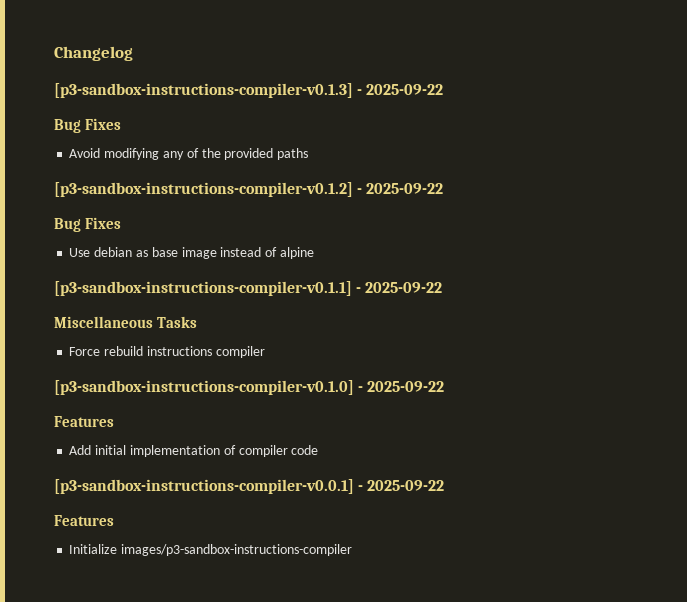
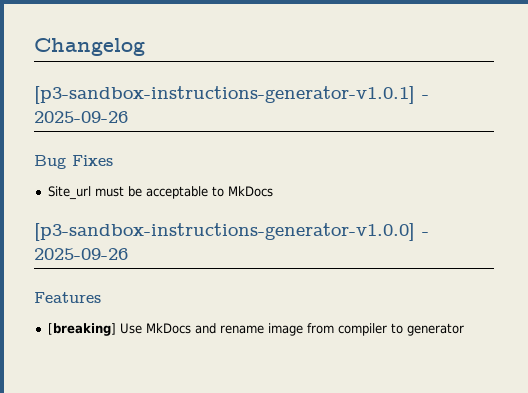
- [p3-sandbox-instructions-compiler-v0.1.3] - 2025-09-22
+ [p3-sandbox-instructions-generator-v1.0.1] - 2025-09-26
  Bug Fixes
- Avoid modifying any of the provided paths
- [p3-sandbox-instructions-compiler-v0.1.2] - 2025-09-22
- Bug Fixes
- Use debian as base image instead of alpine
- [p3-sandbox-instructions-compiler-v0.1.1] - 2025-09-22
- Miscellaneous Tasks
- Force rebuild instructions compiler
- [p3-sandbox-instructions-compiler-v0.1.0] - 2025-09-22
+ Site_url must be acceptable to MkDocs
+ [p3-sandbox-instructions-generator-v1.0.0] - 2025-09-26
  Features
- Add initial implementation of compiler code
- [p3-sandbox-instructions-compiler-v0.0.1] - 2025-09-22
- Features
- Initialize images/p3-sandbox-instructions-compiler
+ [breaking] Use MkDocs and rename image from compiler to generator

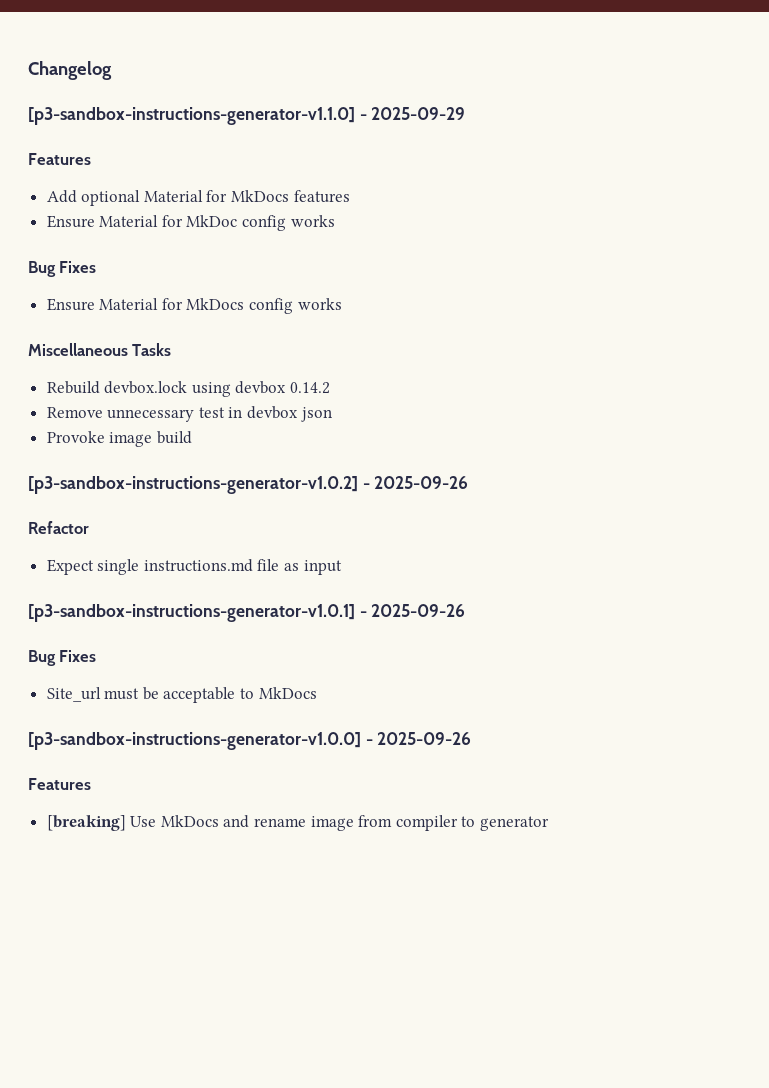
+ [p3-sandbox-instructions-generator-v1.1.0] - 2025-09-29
+ Features
+ Add optional Material for MkDocs features
+ Ensure Material for MkDoc config works
+ Bug Fixes
+ Ensure Material for MkDocs config works
+ Miscellaneous Tasks
+ Rebuild devbox.lock using devbox 0.14.2
+ Remove unnecessary test in devbox json
+ Provoke image build
+ [p3-sandbox-instructions-generator-v1.0.2] - 2025-09-26
+ Refactor
+ Expect single instructions.md file as input

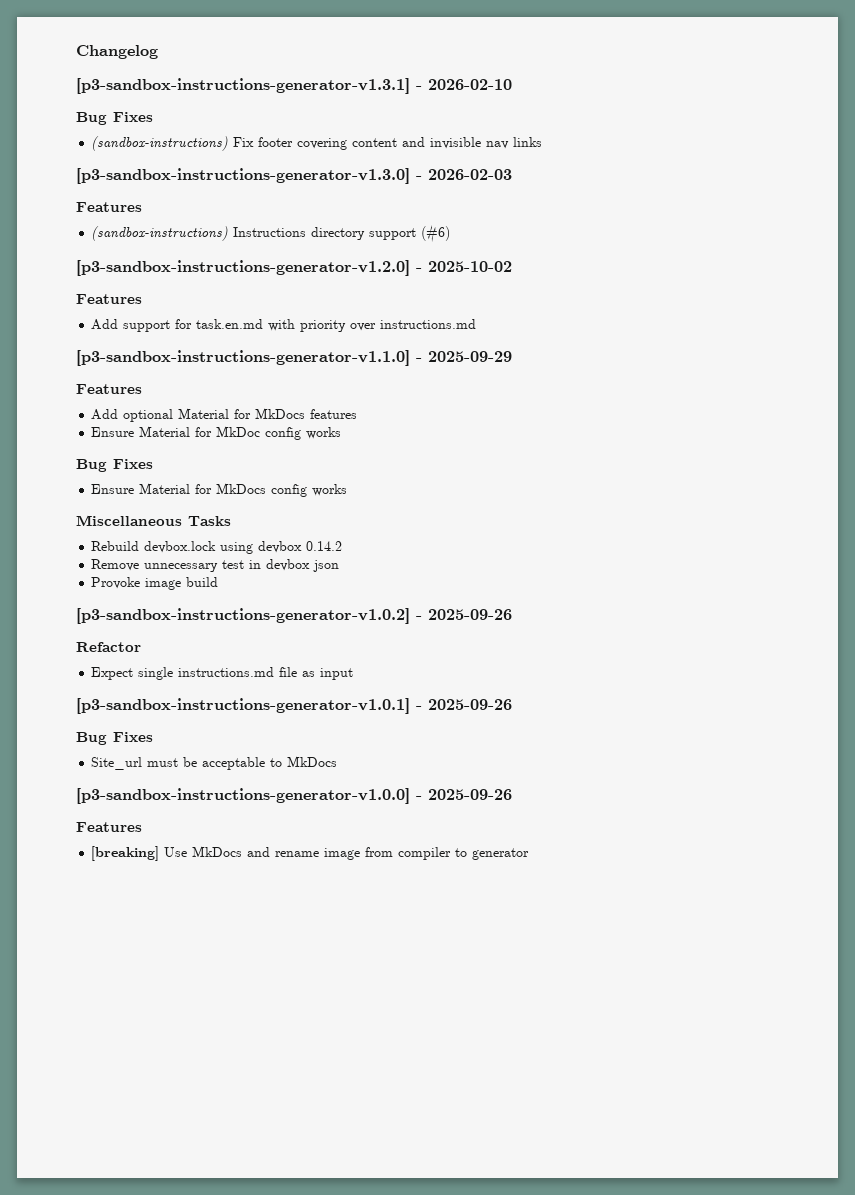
+ [p3-sandbox-instructions-generator-v1.3.1] - 2026-02-10
+ Bug Fixes
+ (sandbox-instructions) Fix footer covering content and invisible nav links
+ [p3-sandbox-instructions-generator-v1.3.0] - 2026-02-03
+ Features
+ (sandbox-instructions) Instructions directory support (#6)
+ [p3-sandbox-instructions-generator-v1.2.0] - 2025-10-02
+ Features
+ Add support for task.en.md with priority over instructions.md

